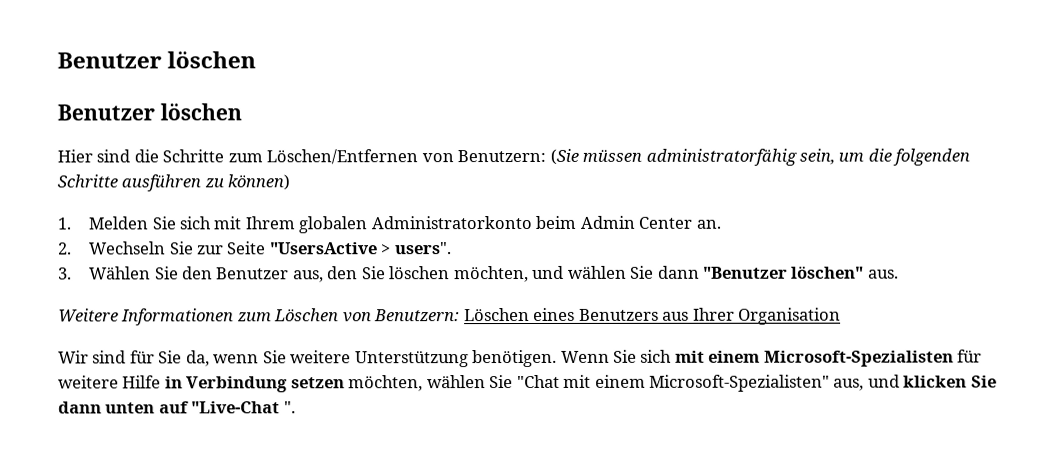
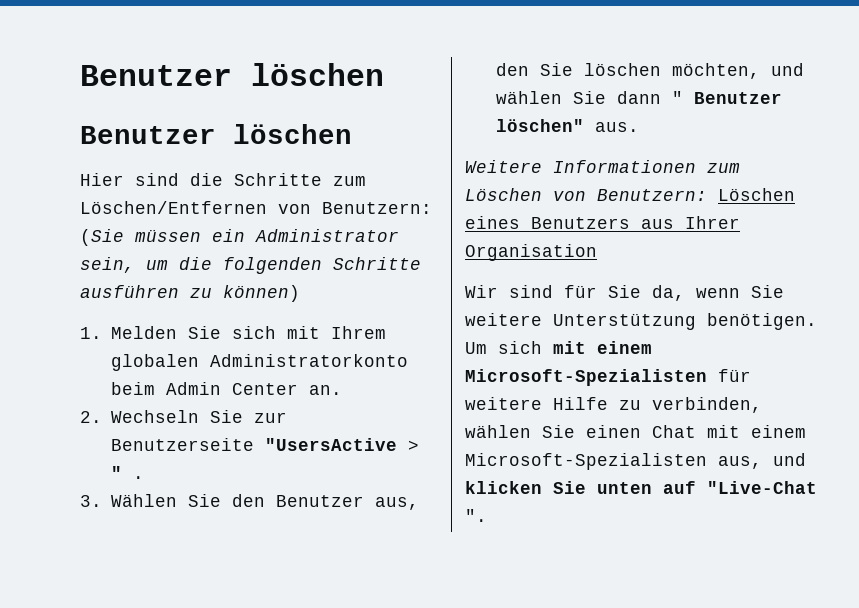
- Hier sind die Schritte zum Löschen/Entfernen von Benutzern: (Sie müssen administratorfähig sein, um die folgenden Schritte ausführen zu können)
+ Hier sind die Schritte zum Löschen/Entfernen von Benutzern: (Sie müssen ein Administrator sein, um die folgenden Schritte ausführen zu können)
- 2. Wechseln Sie zur Seite "UsersActive > users".
+ 2. Wechseln Sie zur Benutzerseite "UsersActive > " .
- 3. Wählen Sie den Benutzer aus, den Sie löschen möchten, und wählen Sie dann "Benutzer löschen" aus.
+ 3. Wählen Sie den Benutzer aus, den Sie löschen möchten, und wählen Sie dann " Benutzer löschen" aus.
- Wenn Sie sich mit einem Microsoft-Spezialisten für weitere Hilfe in Verbindung setzen möchten, wählen Sie "Chat mit einem Microsoft-Spezialisten" aus, und klicken Sie dann unten auf "Live-Chat ".
+ Um sich mit einem Microsoft-Spezialisten für weitere Hilfe zu verbinden, wählen Sie einen Chat mit einem Microsoft-Spezialisten aus, und klicken Sie unten auf "Live-Chat ".

